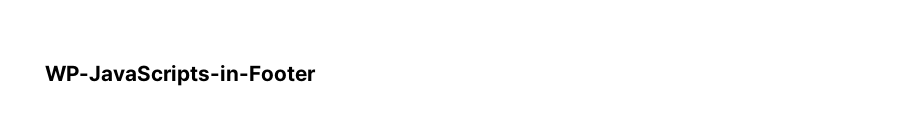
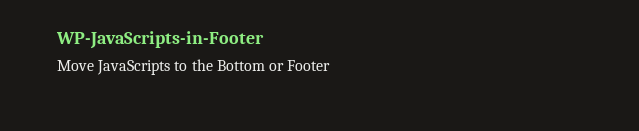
+ Move JavaScripts to the Bottom or Footer

